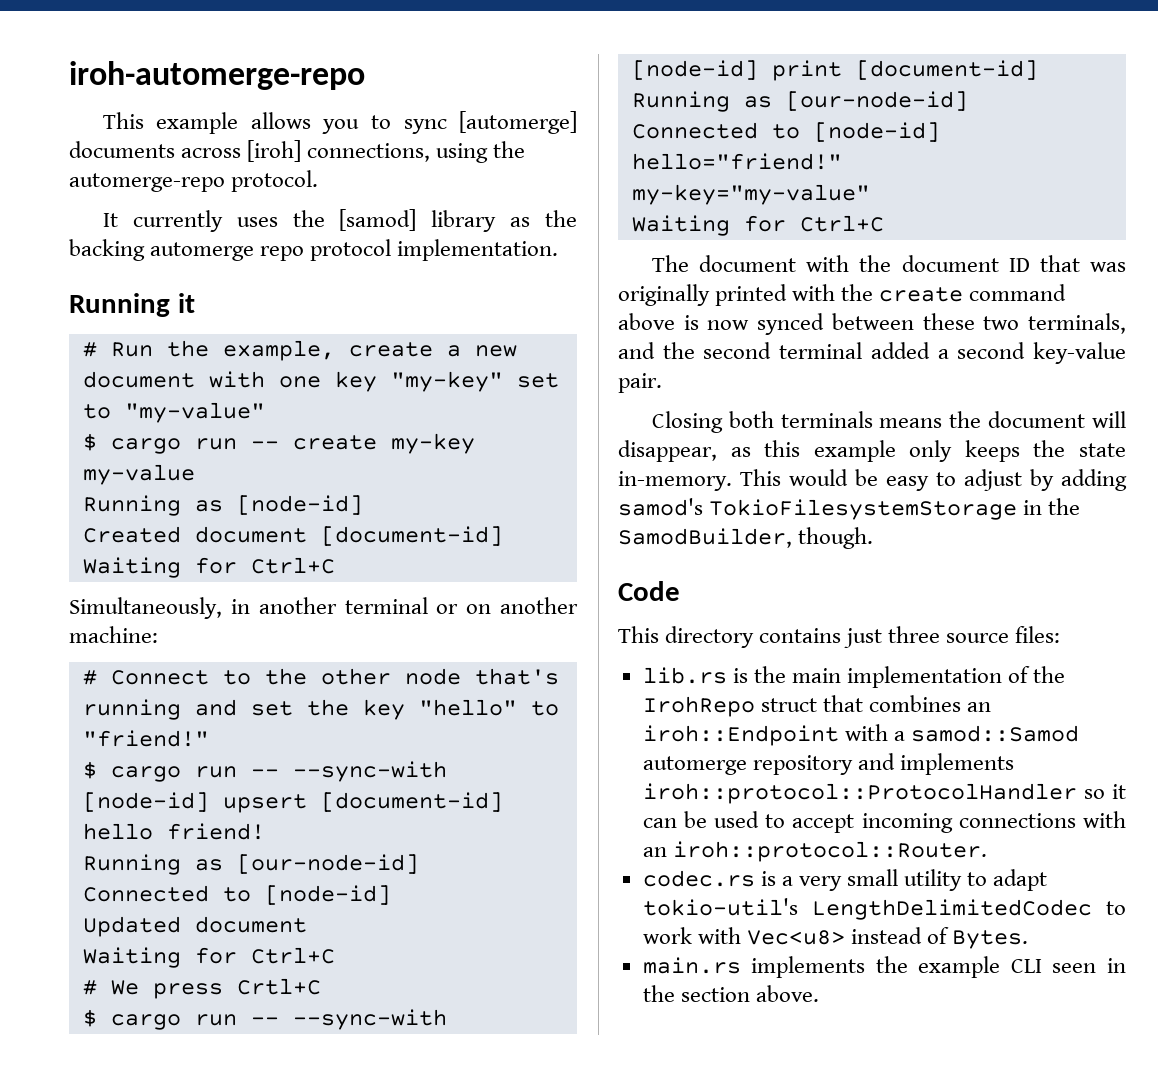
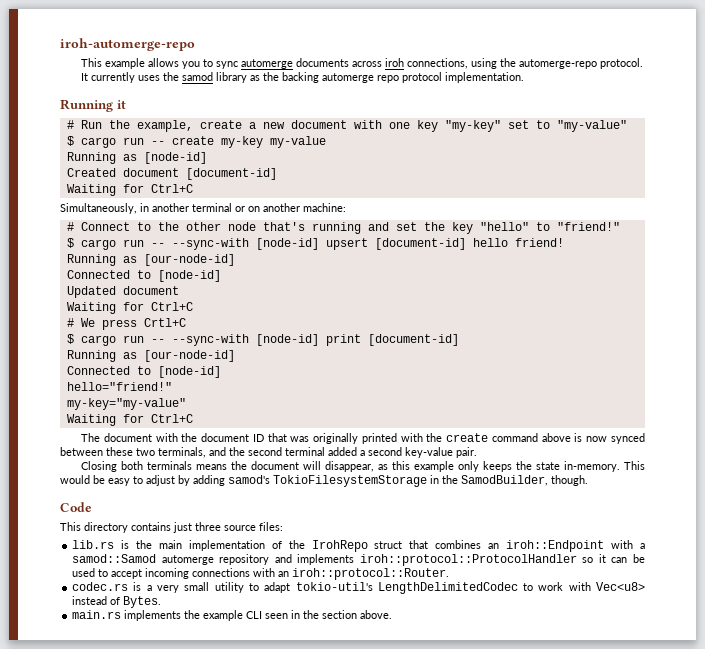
- This example allows you to sync [automerge] documents across [iroh] connections, using the automerge-repo protocol.
+ This example allows you to sync automerge documents across iroh connections, using the automerge-repo protocol.
- It currently uses the [samod] library as the backing automerge repo protocol implementation.
+ It currently uses the samod library as the backing automerge repo protocol implementation.

